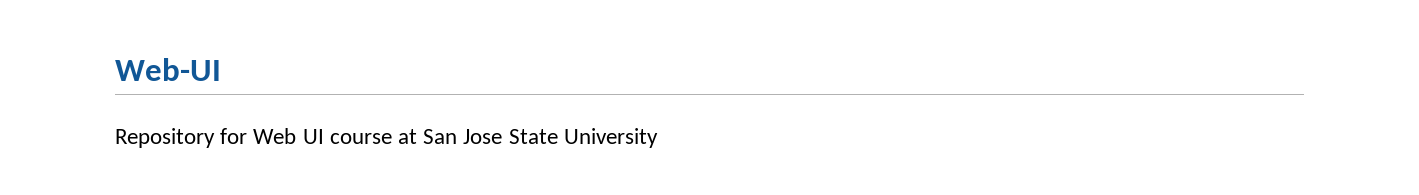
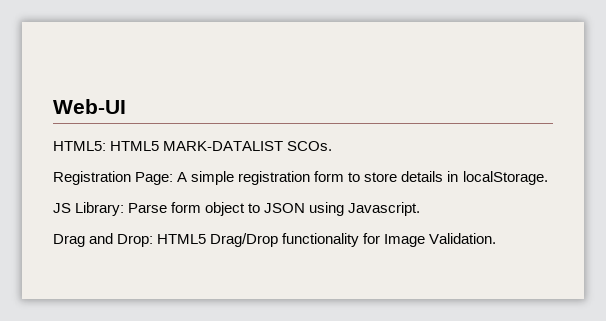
- Repository for Web UI course at San Jose State University
+ HTML5: HTML5 MARK-DATALIST SCOs.
+ Registration Page: A simple registration form to store details in localStorage.
+ JS Library: Parse form object to JSON using Javascript.
+ Drag and Drop: HTML5 Drag/Drop functionality for Image Validation.

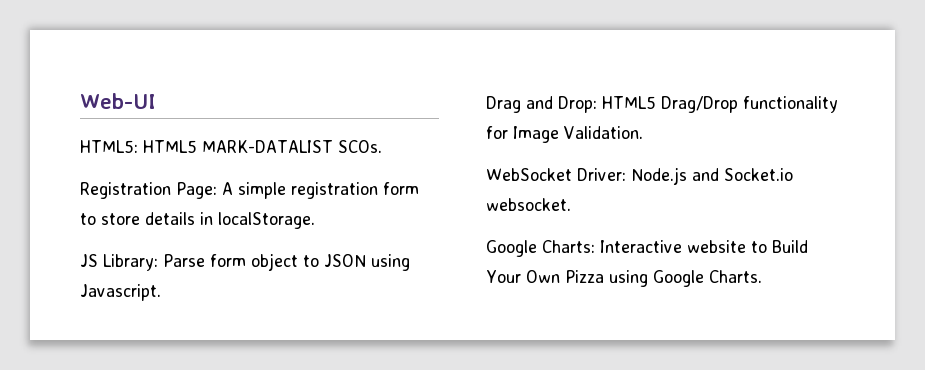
+ WebSocket Driver: Node.js and Socket.io websocket.
+ Google Charts: Interactive website to Build Your Own Pizza using Google Charts.

